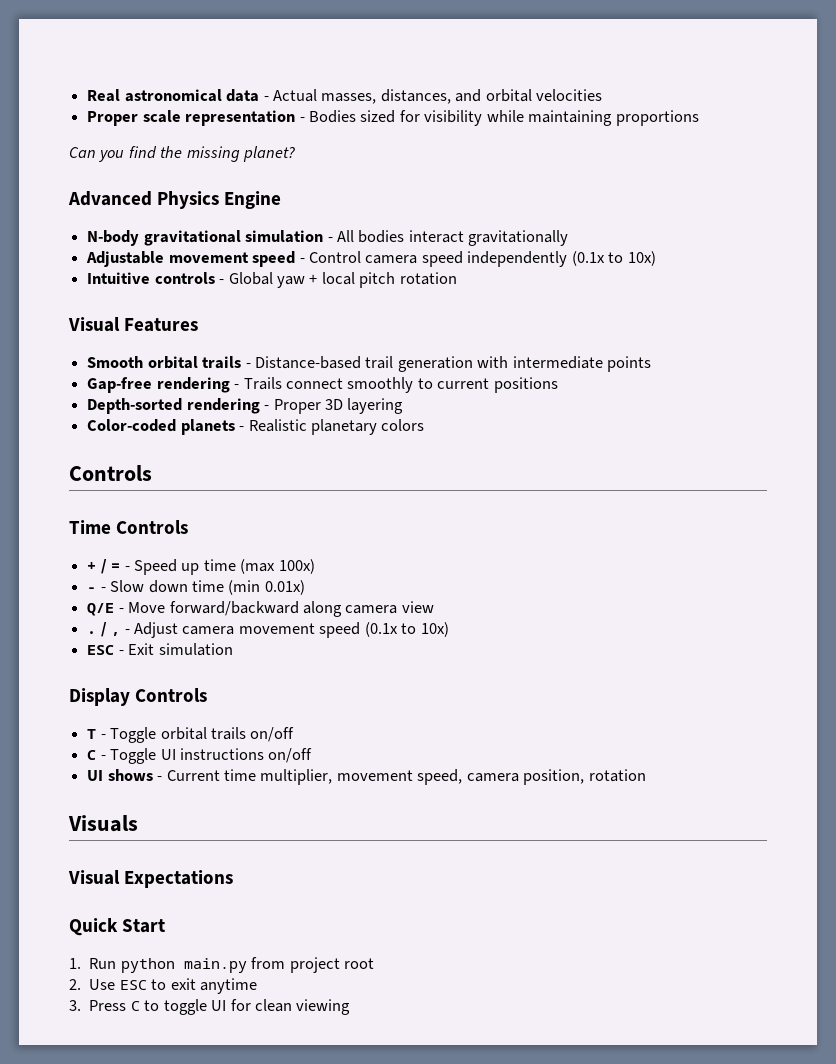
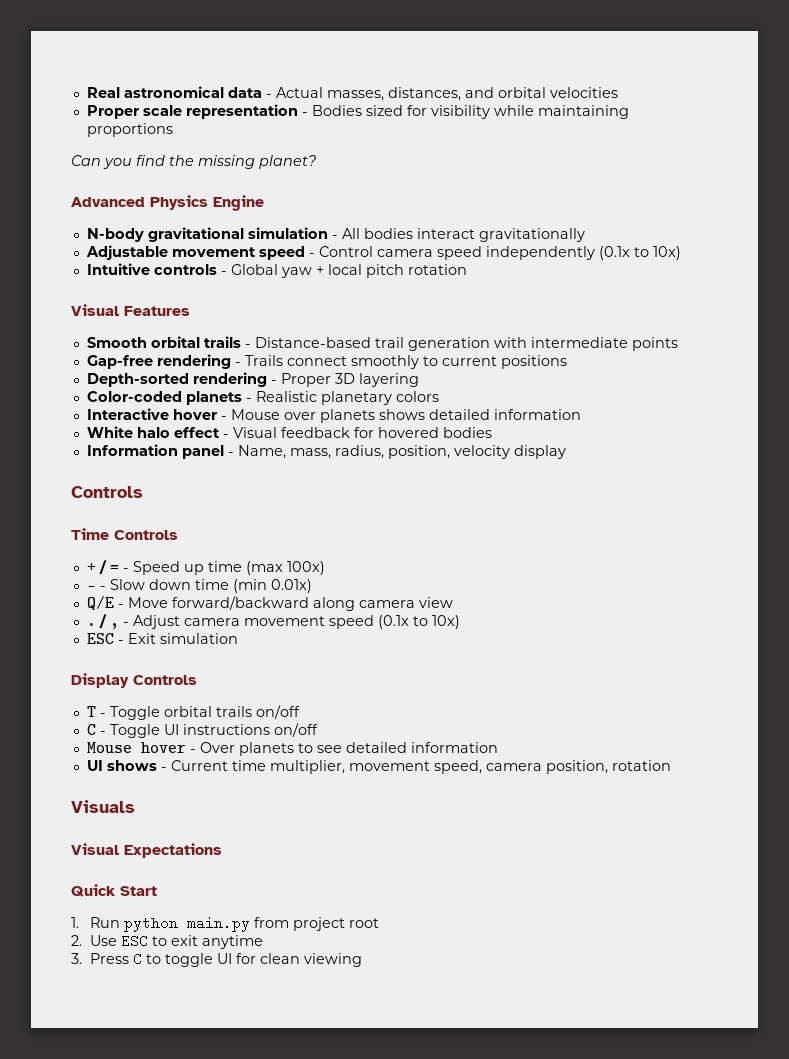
+ Interactive hover - Mouse over planets shows detailed information
+ White halo effect - Visual feedback for hovered bodies
+ Information panel - Name, mass, radius, position, velocity display
+ Mouse hover - Over planets to see detailed information

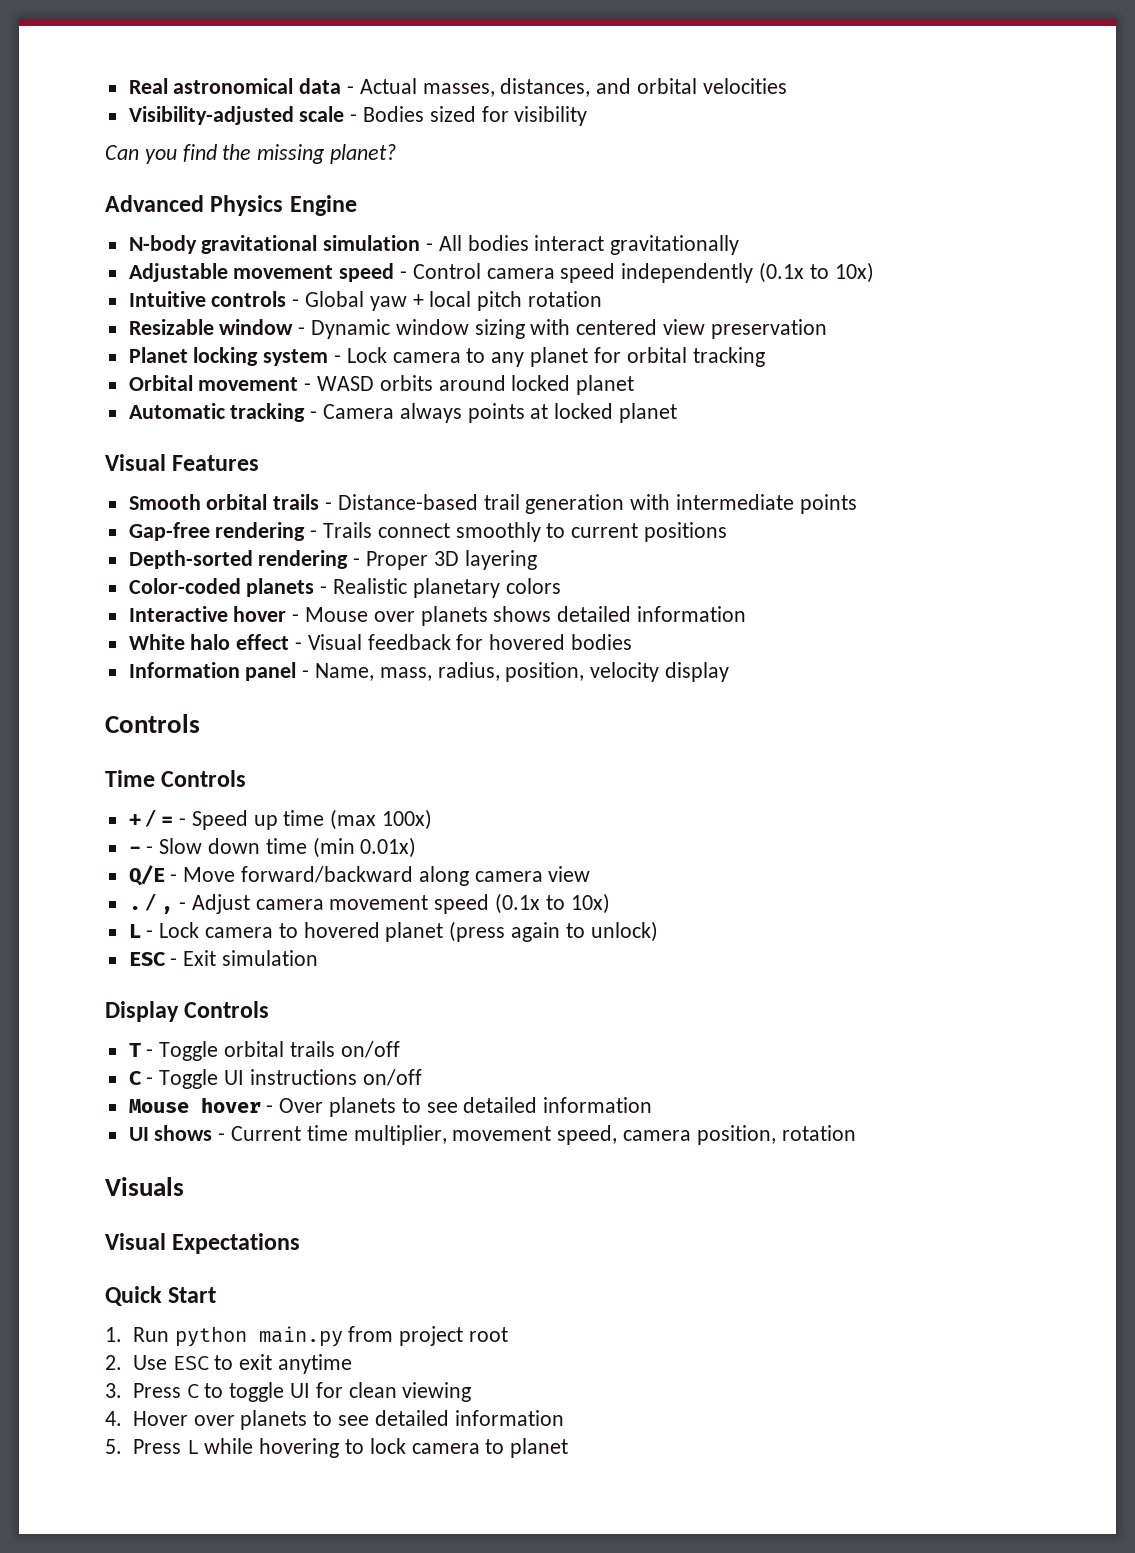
- Proper scale representation - Bodies sized for visibility while maintaining proportions
+ Visibility-adjusted scale - Bodies sized for visibility
+ Resizable window - Dynamic window sizing with centered view preservation
+ Planet locking system - Lock camera to any planet for orbital tracking
+ Orbital movement - WASD orbits around locked planet
+ Automatic tracking - Camera always points at locked planet
+ L - Lock camera to hovered planet (press again to unlock)
+ 4. Hover over planets to see detailed information
+ 5. Press L while hovering to lock camera to planet

